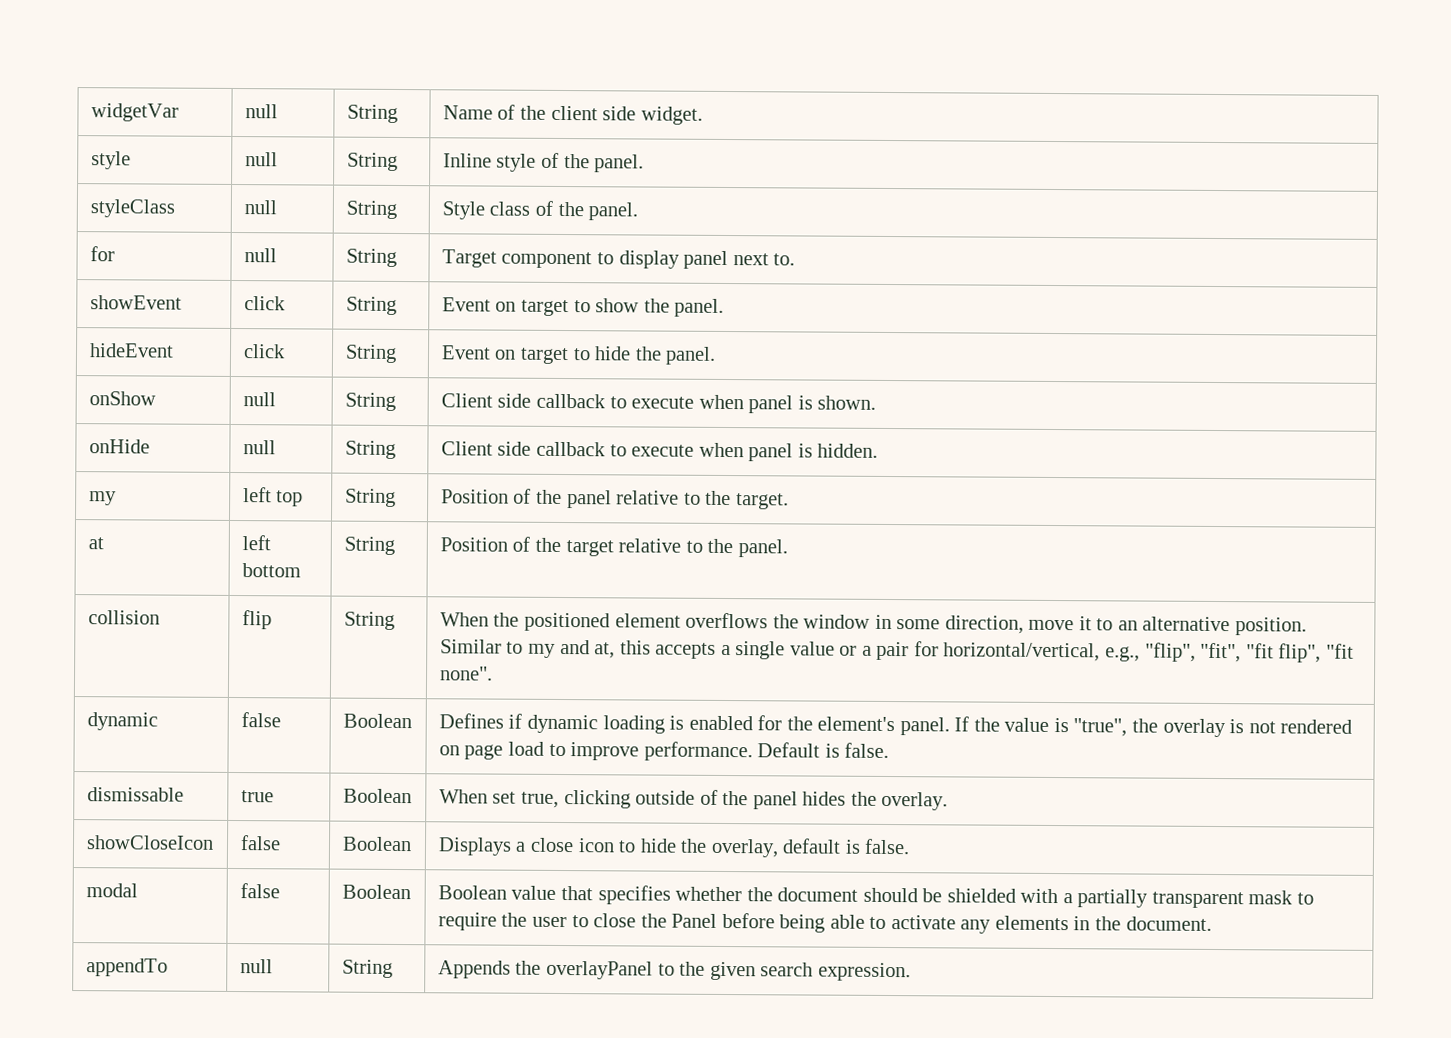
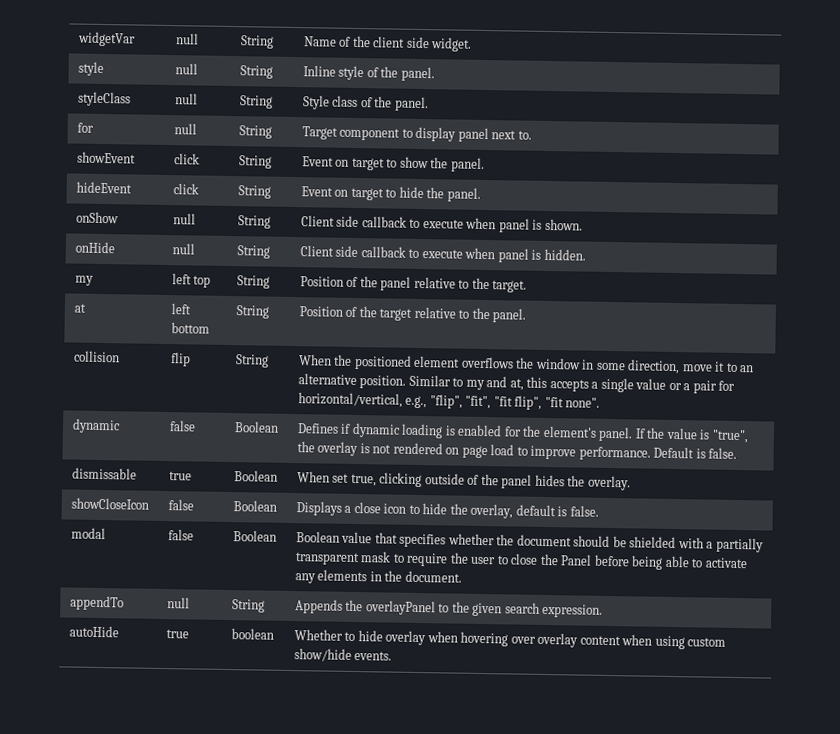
+ autoHide | true | boolean | Whether to hide overlay when hovering over overlay content when using custom show/hide events.

